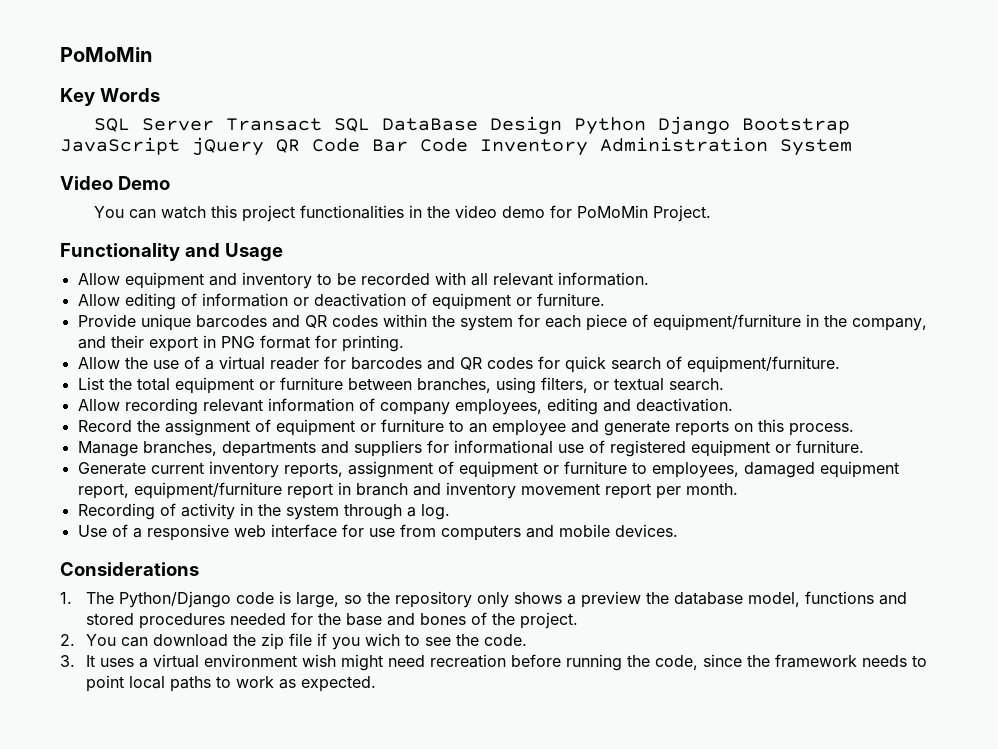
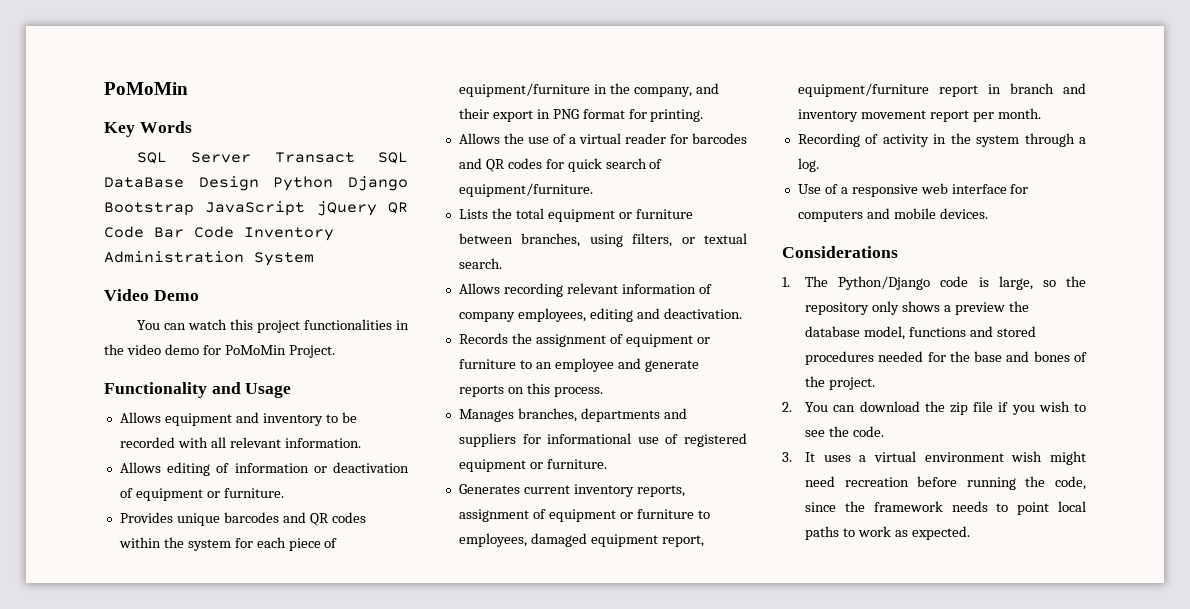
- Allow equipment and inventory to be recorded with all relevant information.
+ Allows equipment and inventory to be recorded with all relevant information.
- Allow editing of information or deactivation of equipment or furniture.
+ Allows editing of information or deactivation of equipment or furniture.
- Provide unique barcodes and QR codes within the system for each piece of equipment/furniture in the company, and their export in PNG format for printing.
+ Provides unique barcodes and QR codes within the system for each piece of equipment/furniture in the company, and their export in PNG format for printing.
- Allow the use of a virtual reader for barcodes and QR codes for quick search of equipment/furniture.
+ Allows the use of a virtual reader for barcodes and QR codes for quick search of equipment/furniture.
- List the total equipment or furniture between branches, using filters, or textual search.
+ Lists the total equipment or furniture between branches, using filters, or textual search.
- Allow recording relevant information of company employees, editing and deactivation.
+ Allows recording relevant information of company employees, editing and deactivation.
- Record the assignment of equipment or furniture to an employee and generate reports on this process.
+ Records the assignment of equipment or furniture to an employee and generate reports on this process.
- Manage branches, departments and suppliers for informational use of registered equipment or furniture.
+ Manages branches, departments and suppliers for informational use of registered equipment or furniture.
- Generate current inventory reports, assignment of equipment or furniture to employees, damaged equipment report, equipment/furniture report in branch and inventory movement report per month.
+ Generates current inventory reports, assignment of equipment or furniture to employees, damaged equipment report, equipment/furniture report in branch and inventory movement report per month.
- Use of a responsive web interface for use from computers and mobile devices.
+ Use of a responsive web interface for computers and mobile devices.
- 2. You can download the zip file if you wich to see the code.
+ 2. You can download the zip file if you wish to see the code.

